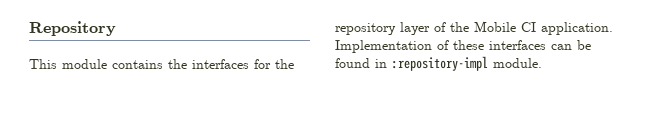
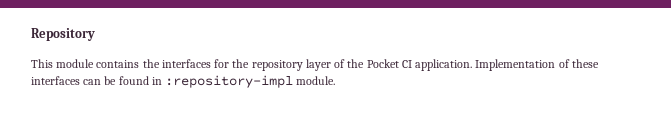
- This module contains the interfaces for the repository layer of the Mobile CI application.
+ This module contains the interfaces for the repository layer of the Pocket CI application.

